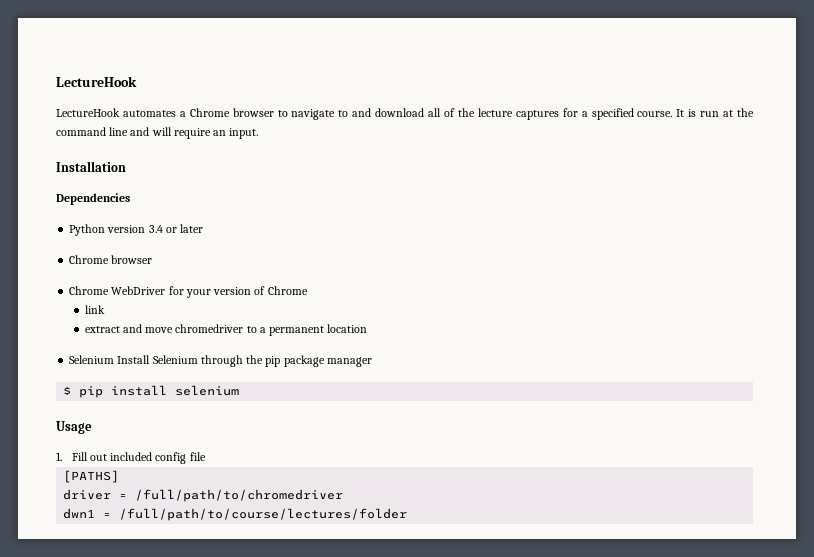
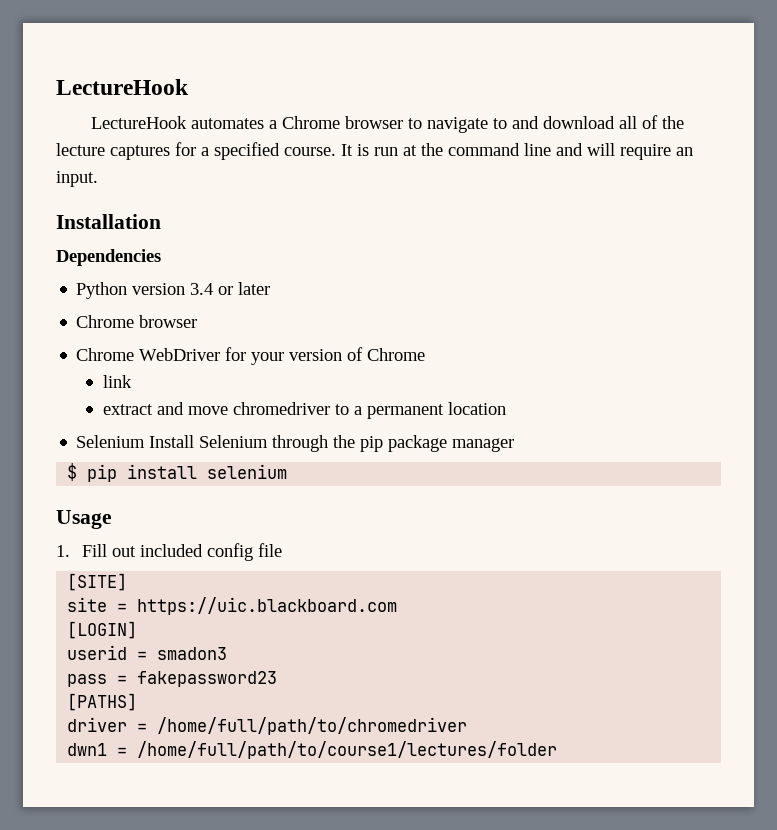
+ [SITE]
+ site = https://uic.blackboard.com
+ [LOGIN]
+ userid = smadon3
+ pass = fakepassword23
- driver = /full/path/to/chromedriver
+ driver = /home/full/path/to/chromedriver
- dwn1 = /full/path/to/course/lectures/folder
+ dwn1 = /home/full/path/to/course1/lectures/folder

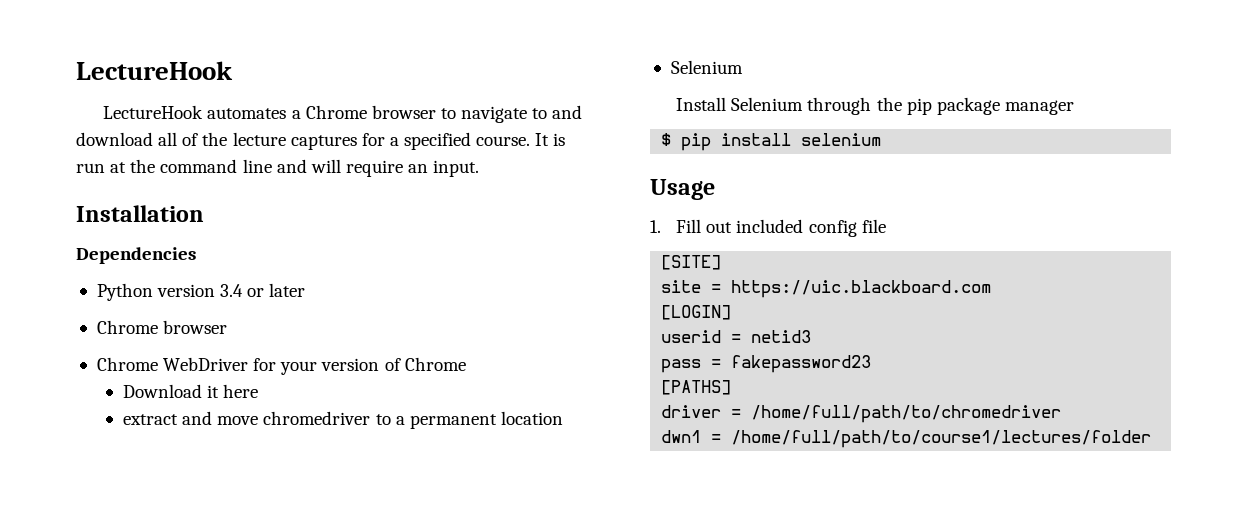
- link
+ Download it here
  extract and move chromedriver to a permanent location
- Selenium Install Selenium through the pip package manager
+ Selenium
+ Install Selenium through the pip package manager
- userid = smadon3
+ userid = netid3

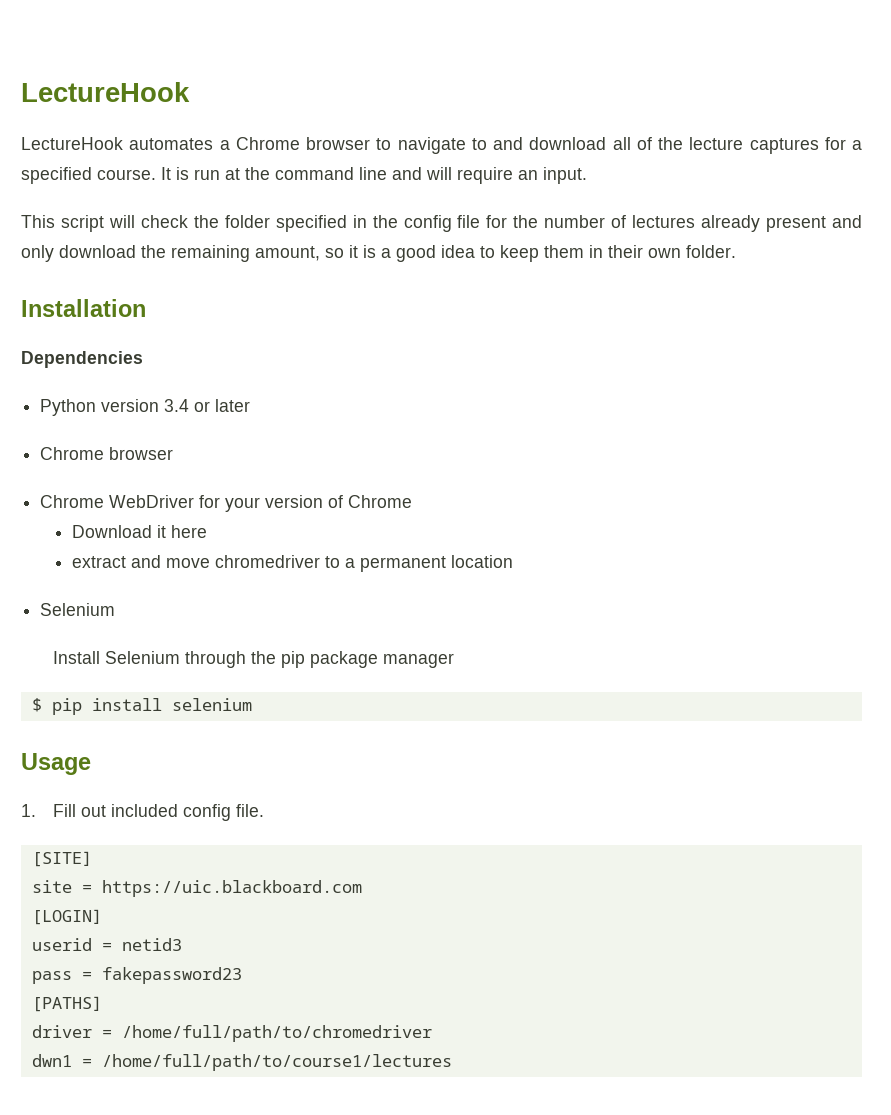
+ This script will check the folder specified in the config file for the number of lectures already present and only download the remaining amount, so it is a good idea to keep them in their own folder.
- 1. Fill out included config file
+ 1. Fill out included config file.
- dwn1 = /home/full/path/to/course1/lectures/folder
+ dwn1 = /home/full/path/to/course1/lectures

